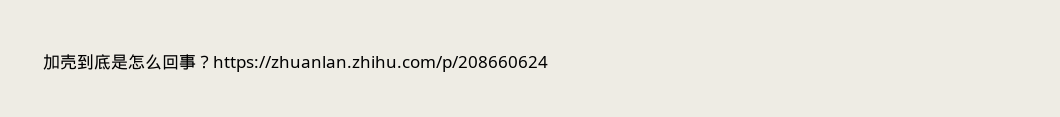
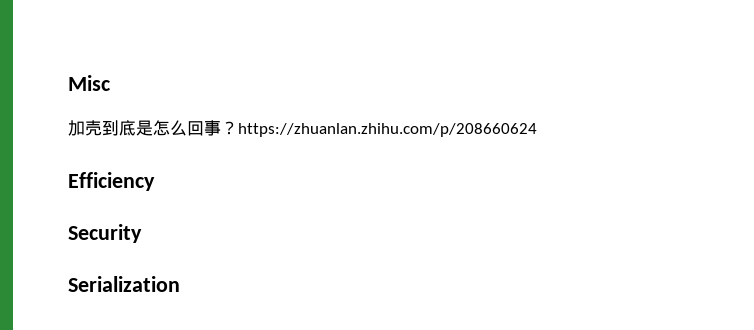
+ Misc
+ Efficiency
+ Security
+ Serialization

